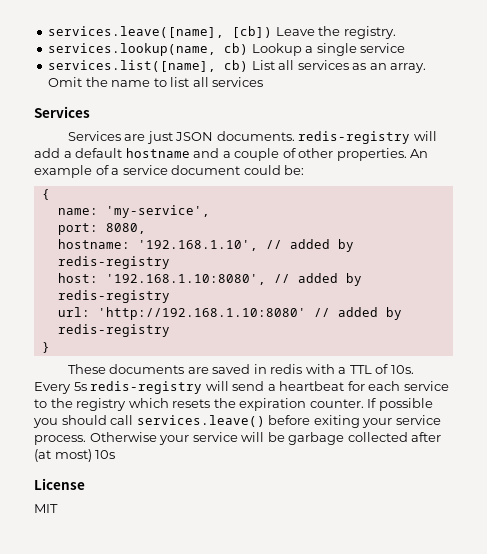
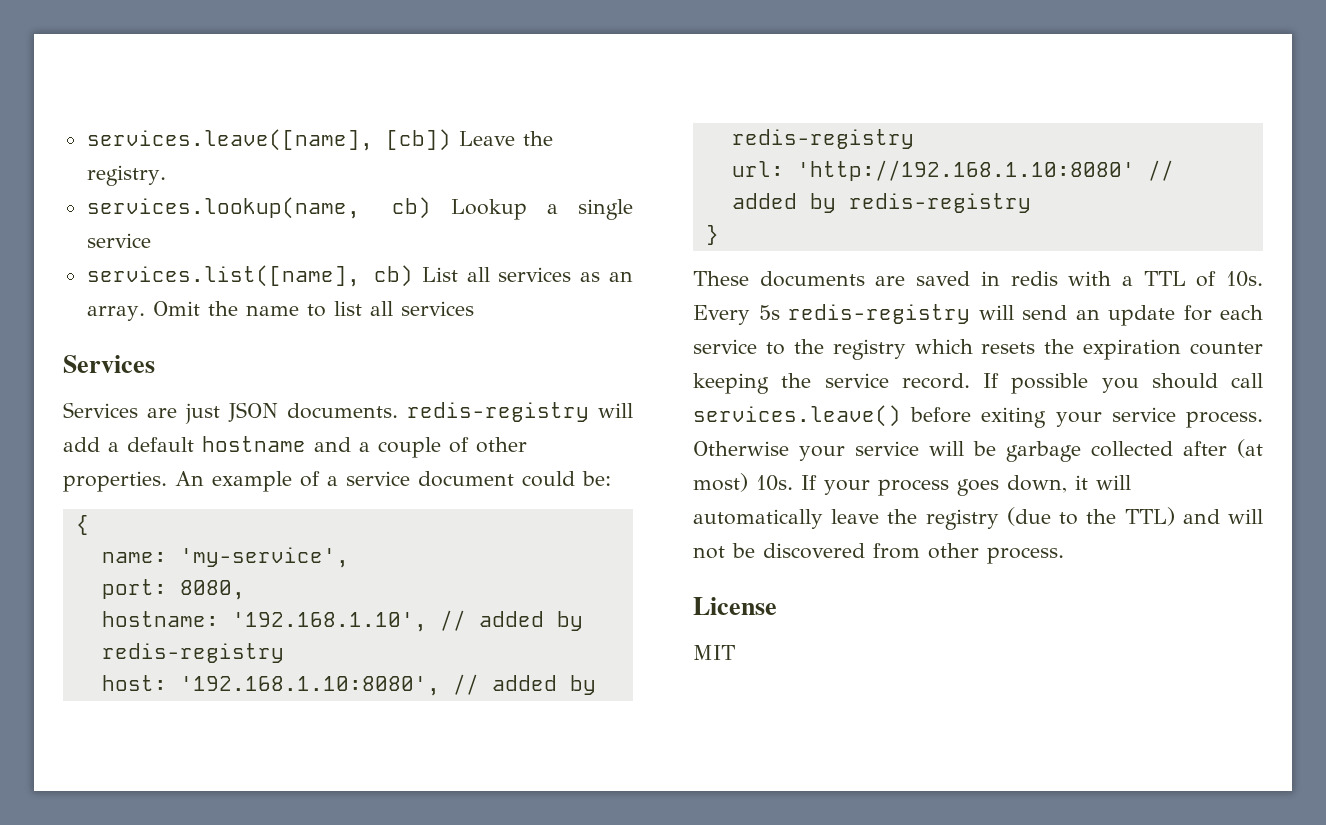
- Every 5s redis-registry will send a heartbeat for each service to the registry which resets the expiration counter.
+ Every 5s redis-registry will send an update for each service to the registry which resets the expiration counter keeping the service record.
- Otherwise your service will be garbage collected after (at most) 10s
+ Otherwise your service will be garbage collected after (at most) 10s. If your process goes down, it will automatically leave the registry (due to the TTL) and will not be discovered from other process.

